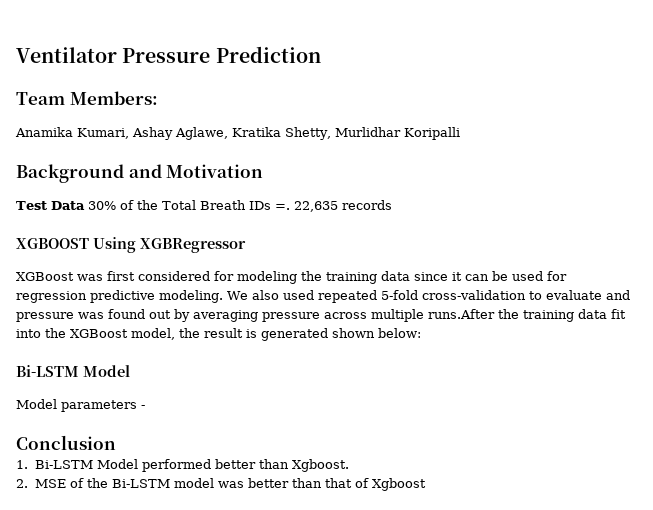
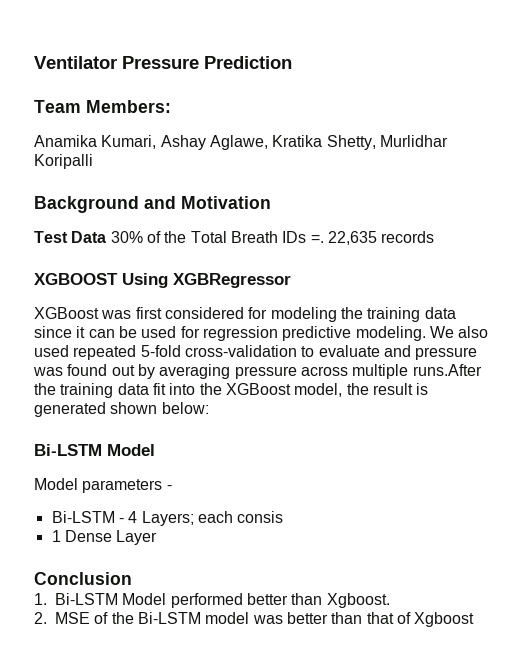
+ Bi-LSTM - 4 Layers; each consis
+ 1 Dense Layer

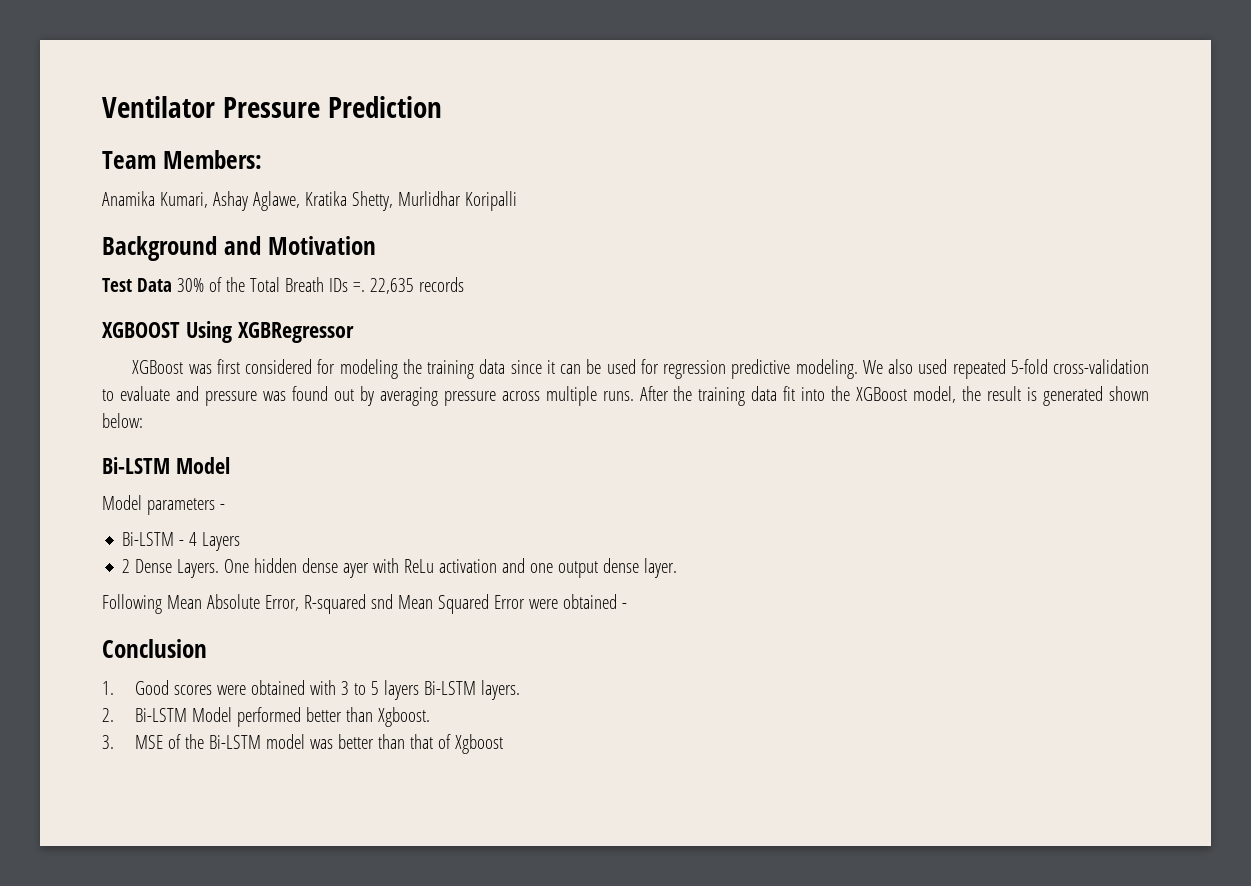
- We also used repeated 5-fold cross-validation to evaluate and pressure was found out by averaging pressure across multiple runs.After the training data fit into the XGBoost model, the result is generated shown below:
+ We also used repeated 5-fold cross-validation to evaluate and pressure was found out by averaging pressure across multiple runs. After the training data fit into the XGBoost model, the result is generated shown below:
- Bi-LSTM - 4 Layers; each consis
- 1 Dense Layer
+ Bi-LSTM - 4 Layers
+ 2 Dense Layers. One hidden dense ayer with ReLu activation and one output dense layer.
+ Following Mean Absolute Error, R-squared snd Mean Squared Error were obtained -
  Conclusion
- 1. Bi-LSTM Model performed better than Xgboost.
+ 1. Good scores were obtained with 3 to 5 layers Bi-LSTM layers.
+ 2. Bi-LSTM Model performed better than Xgboost.
- 2. MSE of the Bi-LSTM model was better than that of Xgboost
+ 3. MSE of the Bi-LSTM model was better than that of Xgboost

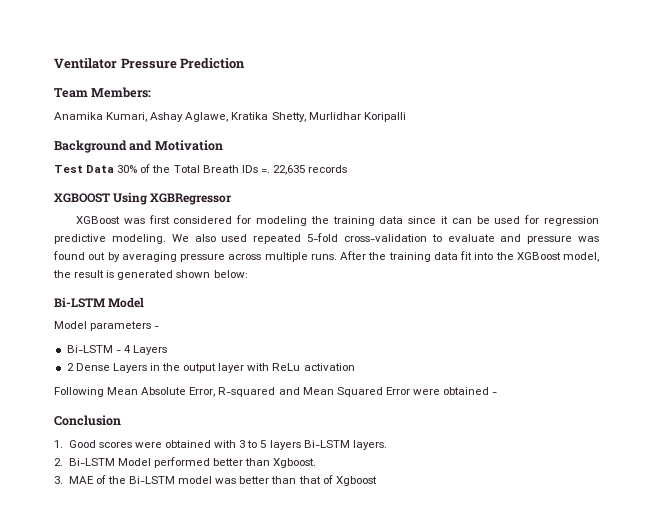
- 2 Dense Layers. One hidden dense ayer with ReLu activation and one output dense layer.
+ 2 Dense Layers in the output layer with ReLu activation
- Following Mean Absolute Error, R-squared snd Mean Squared Error were obtained -
+ Following Mean Absolute Error, R-squared and Mean Squared Error were obtained -
- 3. MSE of the Bi-LSTM model was better than that of Xgboost
+ 3. MAE of the Bi-LSTM model was better than that of Xgboost

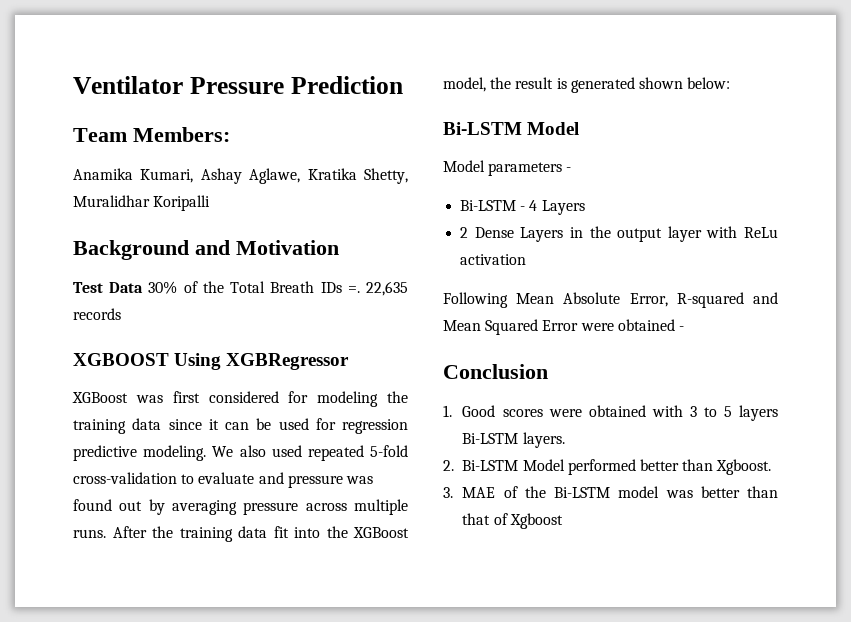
- Anamika Kumari, Ashay Aglawe, Kratika Shetty, Murlidhar Koripalli
+ Anamika Kumari, Ashay Aglawe, Kratika Shetty, Muralidhar Koripalli

